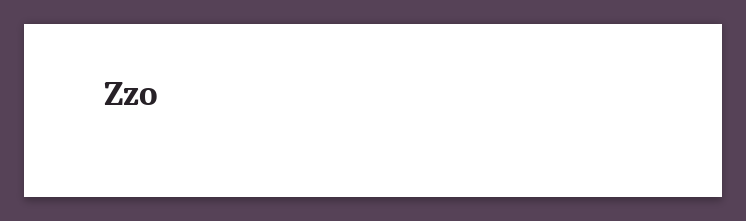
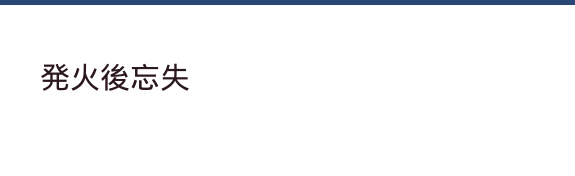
- Zzo
+ 発火後忘失

